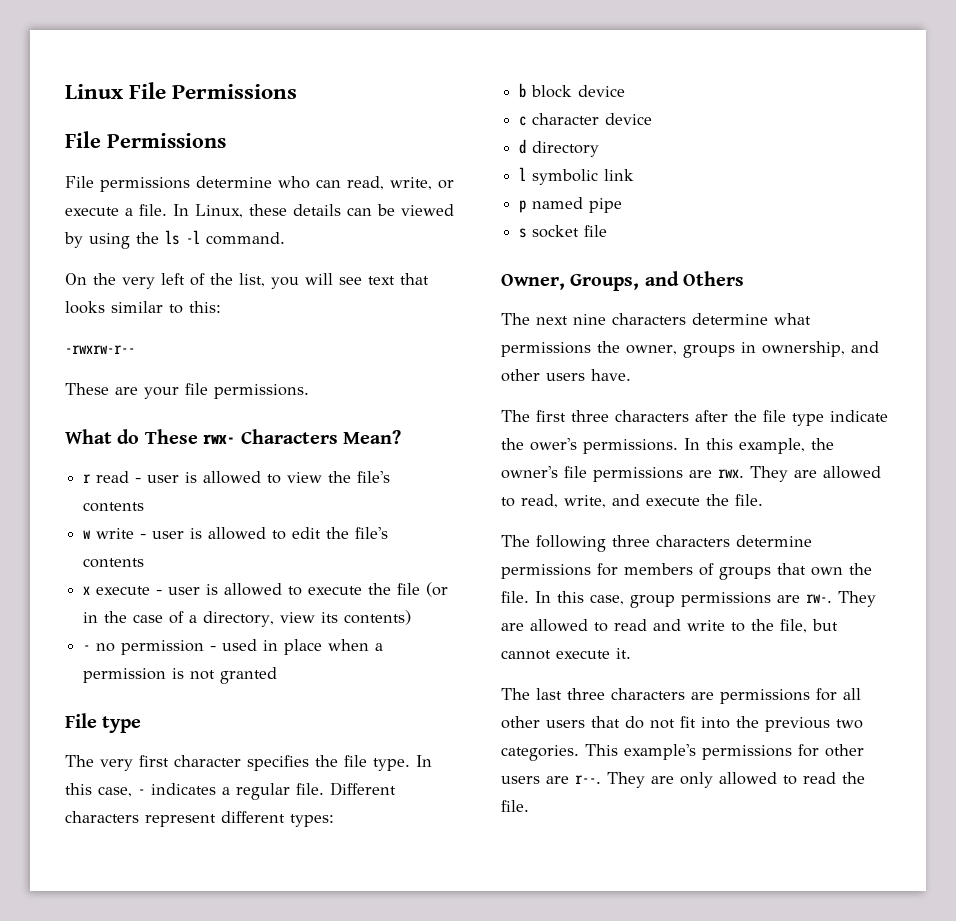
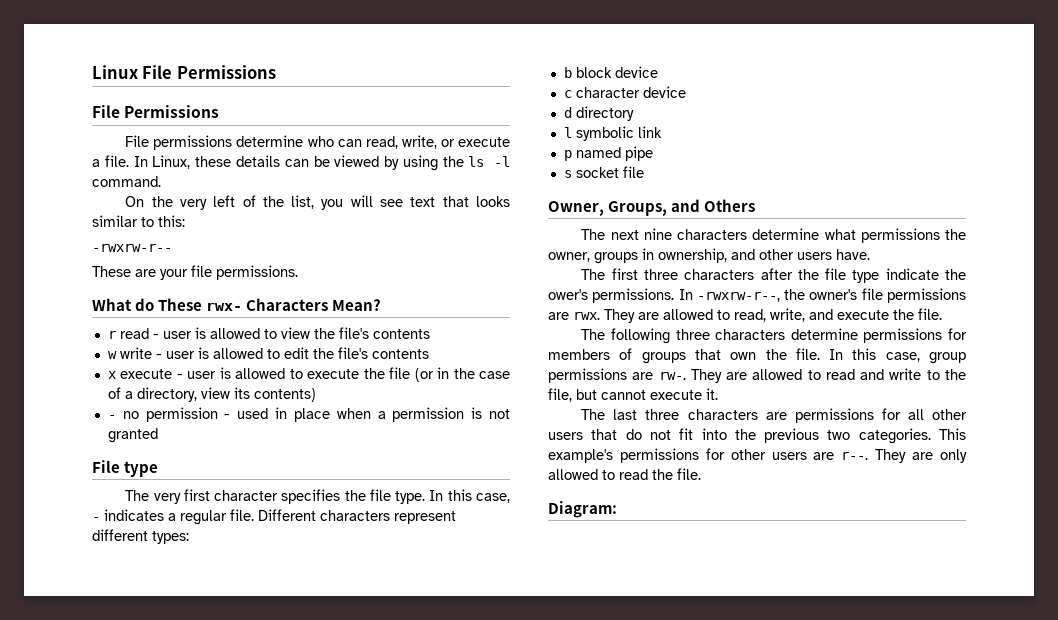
- In this example, the owner's file permissions are rwx.
+ In -rwxrw-r--, the owner's file permissions are rwx.
+ Diagram:

